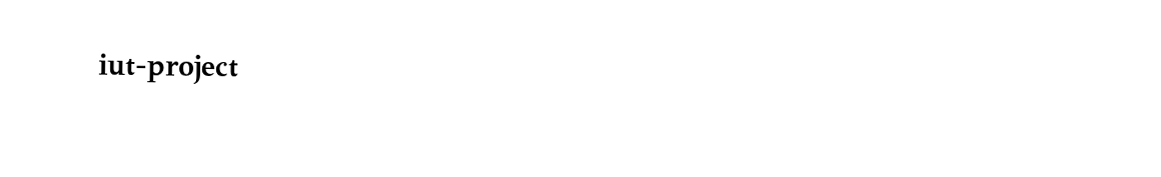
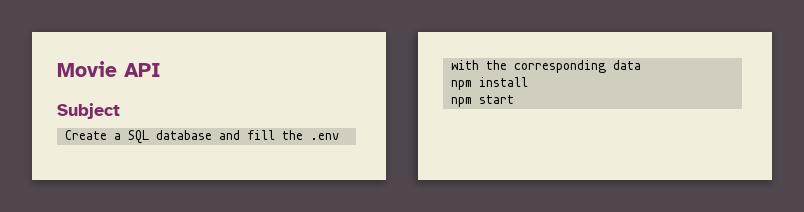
- iut-project
+ Movie API
+ Subject
+ Create a SQL database and fill the .env with the corresponding data
+ npm install
+ npm start

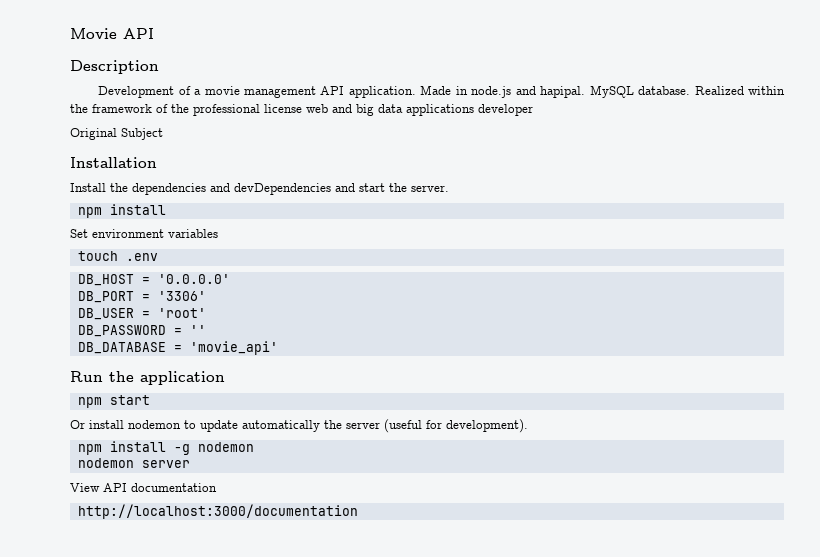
- Subject
- Create a SQL database and fill the .env with the corresponding data
+ Description
+ Development of a movie management API application. Made in node.js and hapipal. MySQL database. Realized within the framework of the professional license web and big data applications developer
+ Original Subject
+ Installation
+ Install the dependencies and devDependencies and start the server.
  npm install
+ Set environment variables
+ touch .env
+ DB_HOST = '0.0.0.0'
+ DB_PORT = '3306'
+ DB_USER = 'root'
+ DB_PASSWORD = ''
+ DB_DATABASE = 'movie_api'
+ Run the application
  npm start
+ Or install nodemon to update automatically the server (useful for development).
+ npm install -g nodemon
+ nodemon server
+ View API documentation
+ http://localhost:3000/documentation

